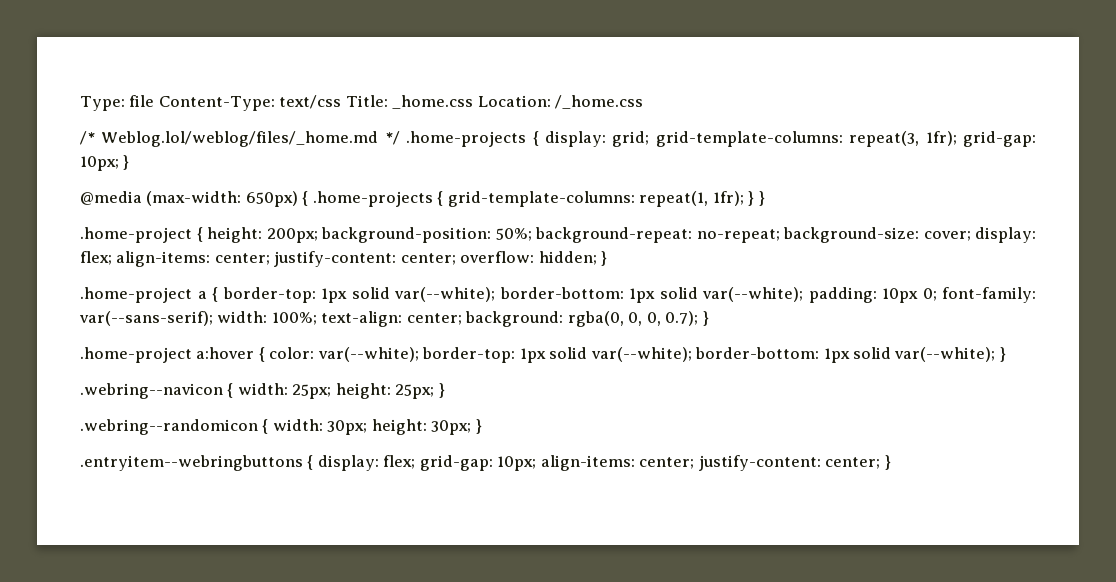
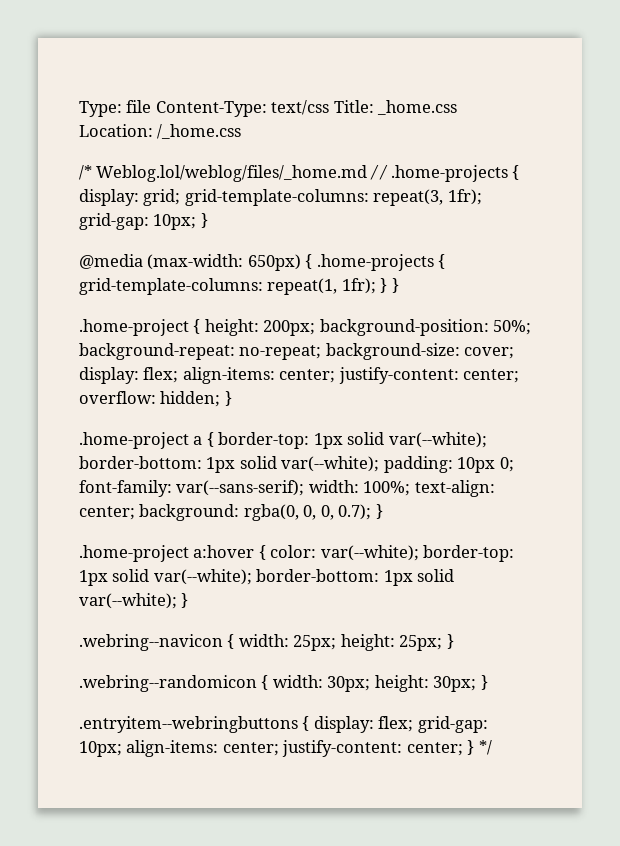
- /* Weblog.lol/weblog/files/_home.md */ .home-projects { display: grid; grid-template-columns: repeat(3, 1fr); grid-gap: 10px; }
+ /* Weblog.lol/weblog/files/_home.md / / .home-projects { display: grid; grid-template-columns: repeat(3, 1fr); grid-gap: 10px; }
- .entryitem--webringbuttons { display: flex; grid-gap: 10px; align-items: center; justify-content: center; }
+ .entryitem--webringbuttons { display: flex; grid-gap: 10px; align-items: center; justify-content: center; } */

